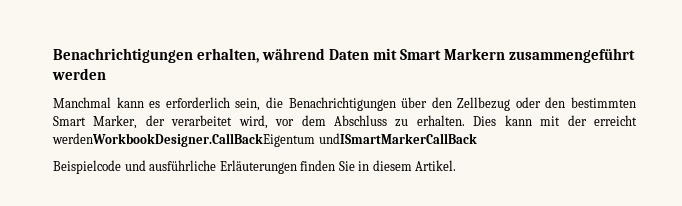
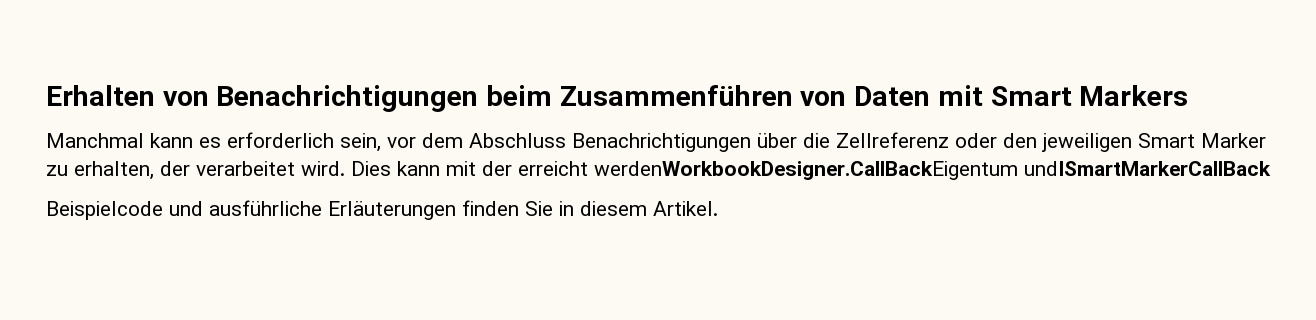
- Benachrichtigungen erhalten, während Daten mit Smart Markern zusammengeführt werden
+ Erhalten von Benachrichtigungen beim Zusammenführen von Daten mit Smart Markers
- Manchmal kann es erforderlich sein, die Benachrichtigungen über den Zellbezug oder den bestimmten Smart Marker, der verarbeitet wird, vor dem Abschluss zu erhalten.
+ Manchmal kann es erforderlich sein, vor dem Abschluss Benachrichtigungen über die Zellreferenz oder den jeweiligen Smart Marker zu erhalten, der verarbeitet wird.

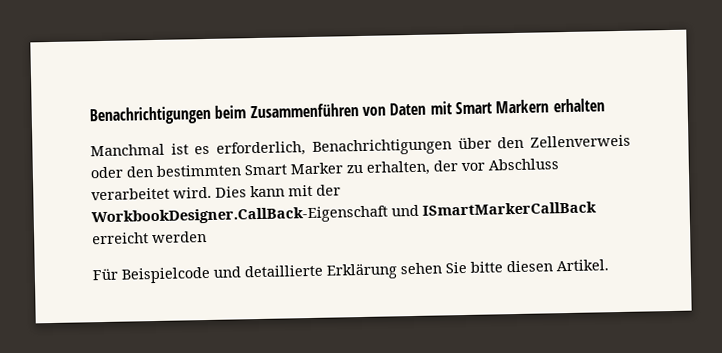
- Erhalten von Benachrichtigungen beim Zusammenführen von Daten mit Smart Markers
+ Benachrichtigungen beim Zusammenführen von Daten mit Smart Markern erhalten
- Manchmal kann es erforderlich sein, vor dem Abschluss Benachrichtigungen über die Zellreferenz oder den jeweiligen Smart Marker zu erhalten, der verarbeitet wird.
+ Manchmal ist es erforderlich, Benachrichtigungen über den Zellenverweis oder den bestimmten Smart Marker zu erhalten, der vor Abschluss verarbeitet wird.
- Dies kann mit der erreicht werdenWorkbookDesigner.CallBackEigentum undISmartMarkerCallBack
- Beispielcode und ausführliche Erläuterungen finden Sie in diesem Artikel.
+ Dies kann mit der WorkbookDesigner.CallBack-Eigenschaft und ISmartMarkerCallBack erreicht werden
+ Für Beispielcode und detaillierte Erklärung sehen Sie bitte diesen Artikel.

